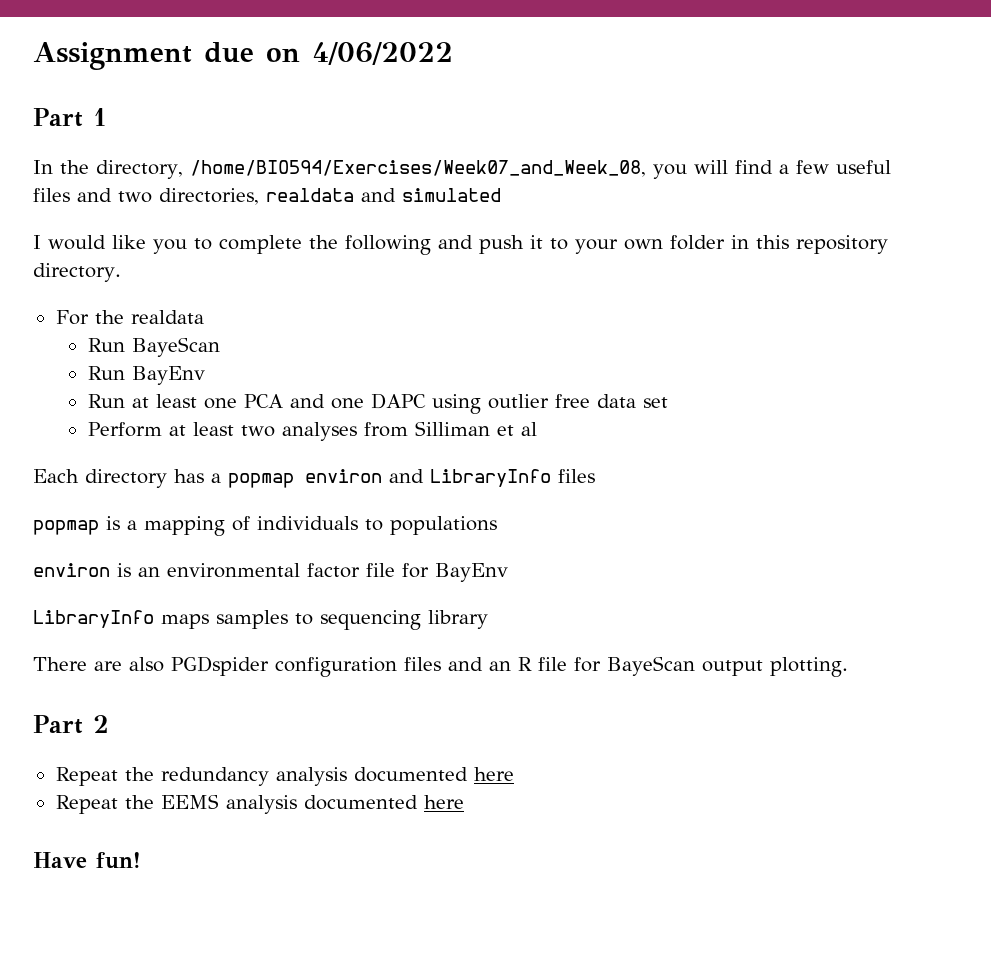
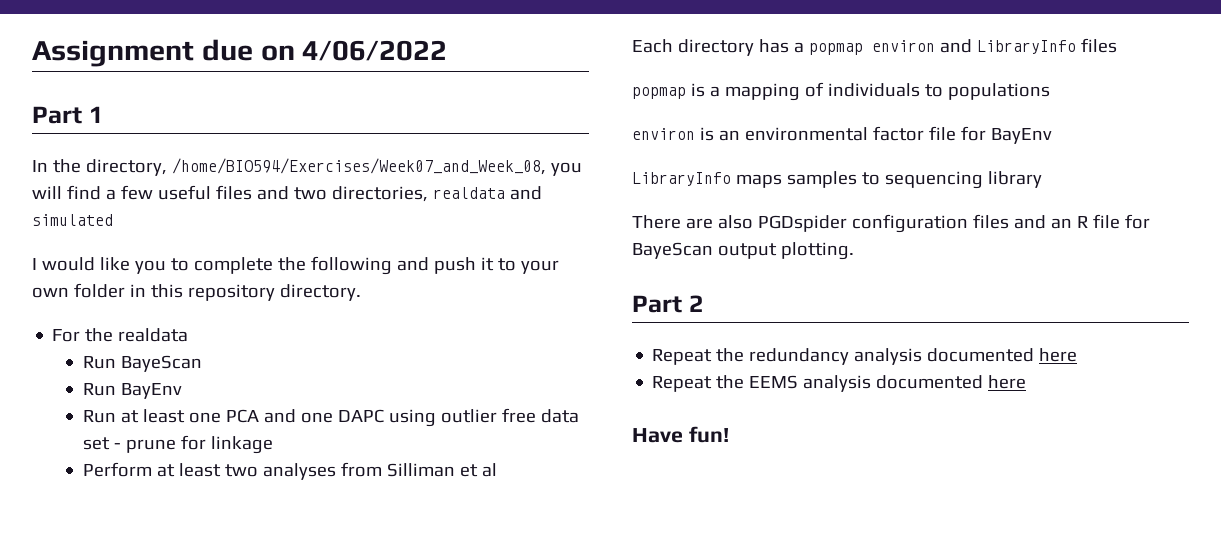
- Run at least one PCA and one DAPC using outlier free data set
+ Run at least one PCA and one DAPC using outlier free data set - prune for linkage

